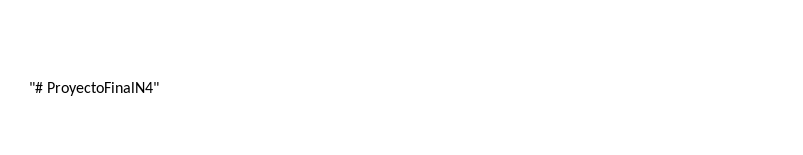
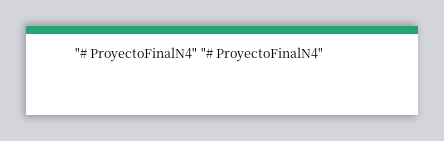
- "# ProyectoFinalN4"
+ "# ProyectoFinalN4" "# ProyectoFinalN4"

